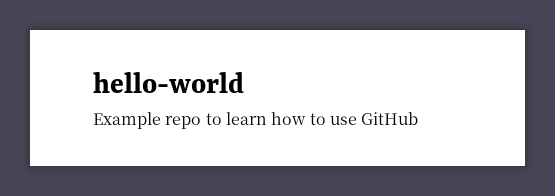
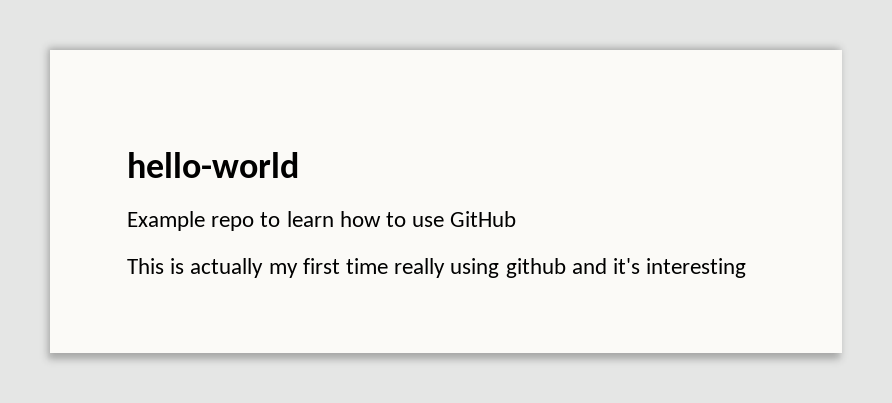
+ This is actually my first time really using github and it's interesting

